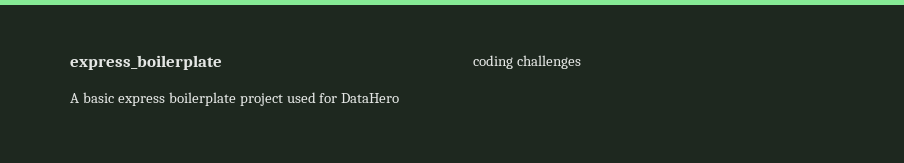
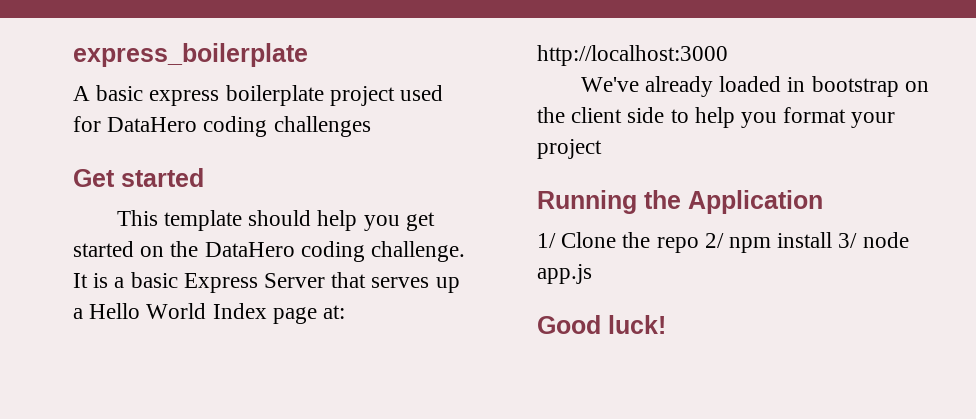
+ Get started
+ This template should help you get started on the DataHero coding challenge. It is a basic Express Server that serves up a Hello World Index page at: http://localhost:3000
+ We've already loaded in bootstrap on the client side to help you format your project
+ Running the Application
+ 1/ Clone the repo 2/ npm install 3/ node app.js
+ Good luck!

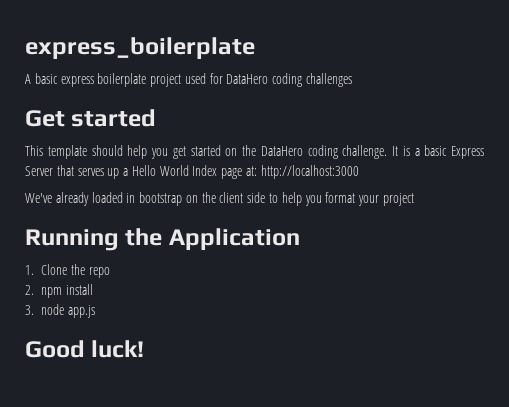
- 1/ Clone the repo 2/ npm install 3/ node app.js
+ 1. Clone the repo
+ 2. npm install
+ 3. node app.js

